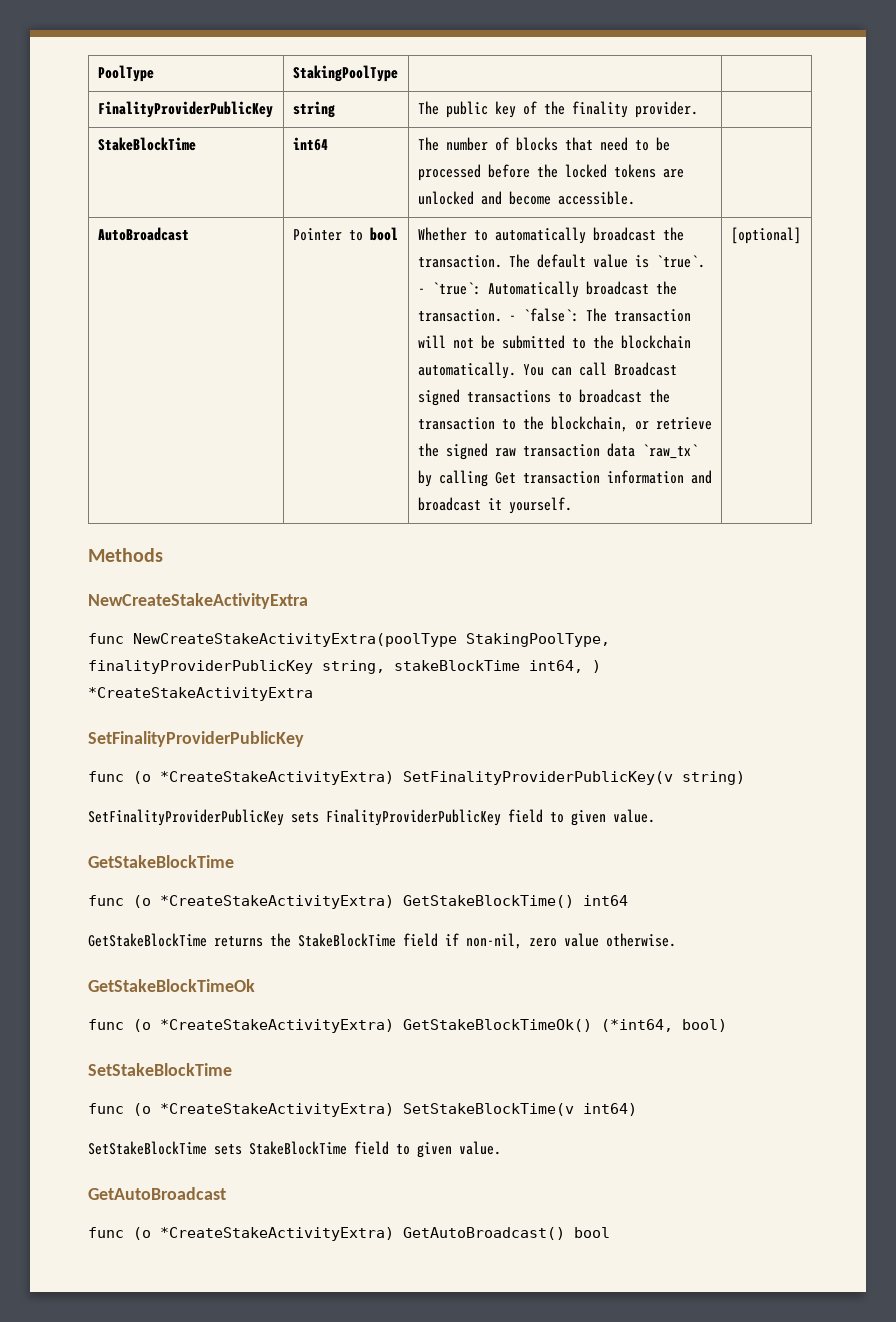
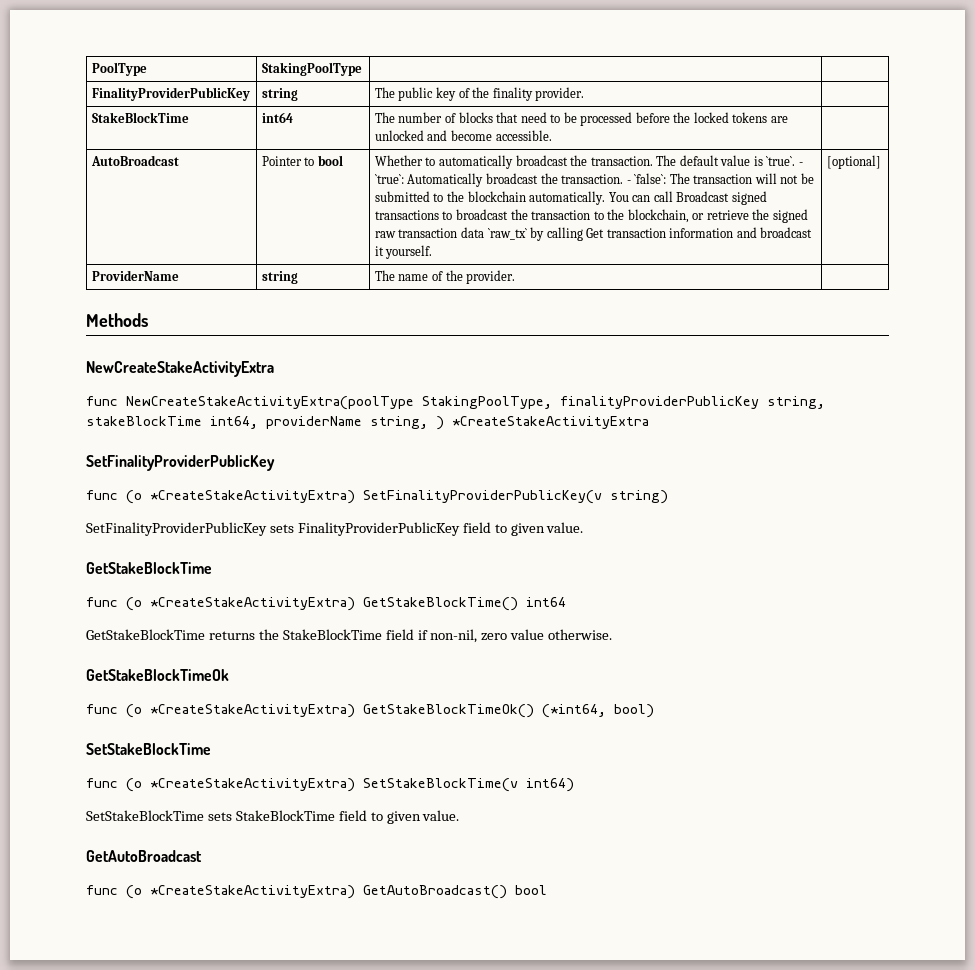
+ ProviderName | string | The name of the provider. |
- func NewCreateStakeActivityExtra(poolType StakingPoolType, finalityProviderPublicKey string, stakeBlockTime int64, ) *CreateStakeActivityExtra
+ func NewCreateStakeActivityExtra(poolType StakingPoolType, finalityProviderPublicKey string, stakeBlockTime int64, providerName string, ) *CreateStakeActivityExtra

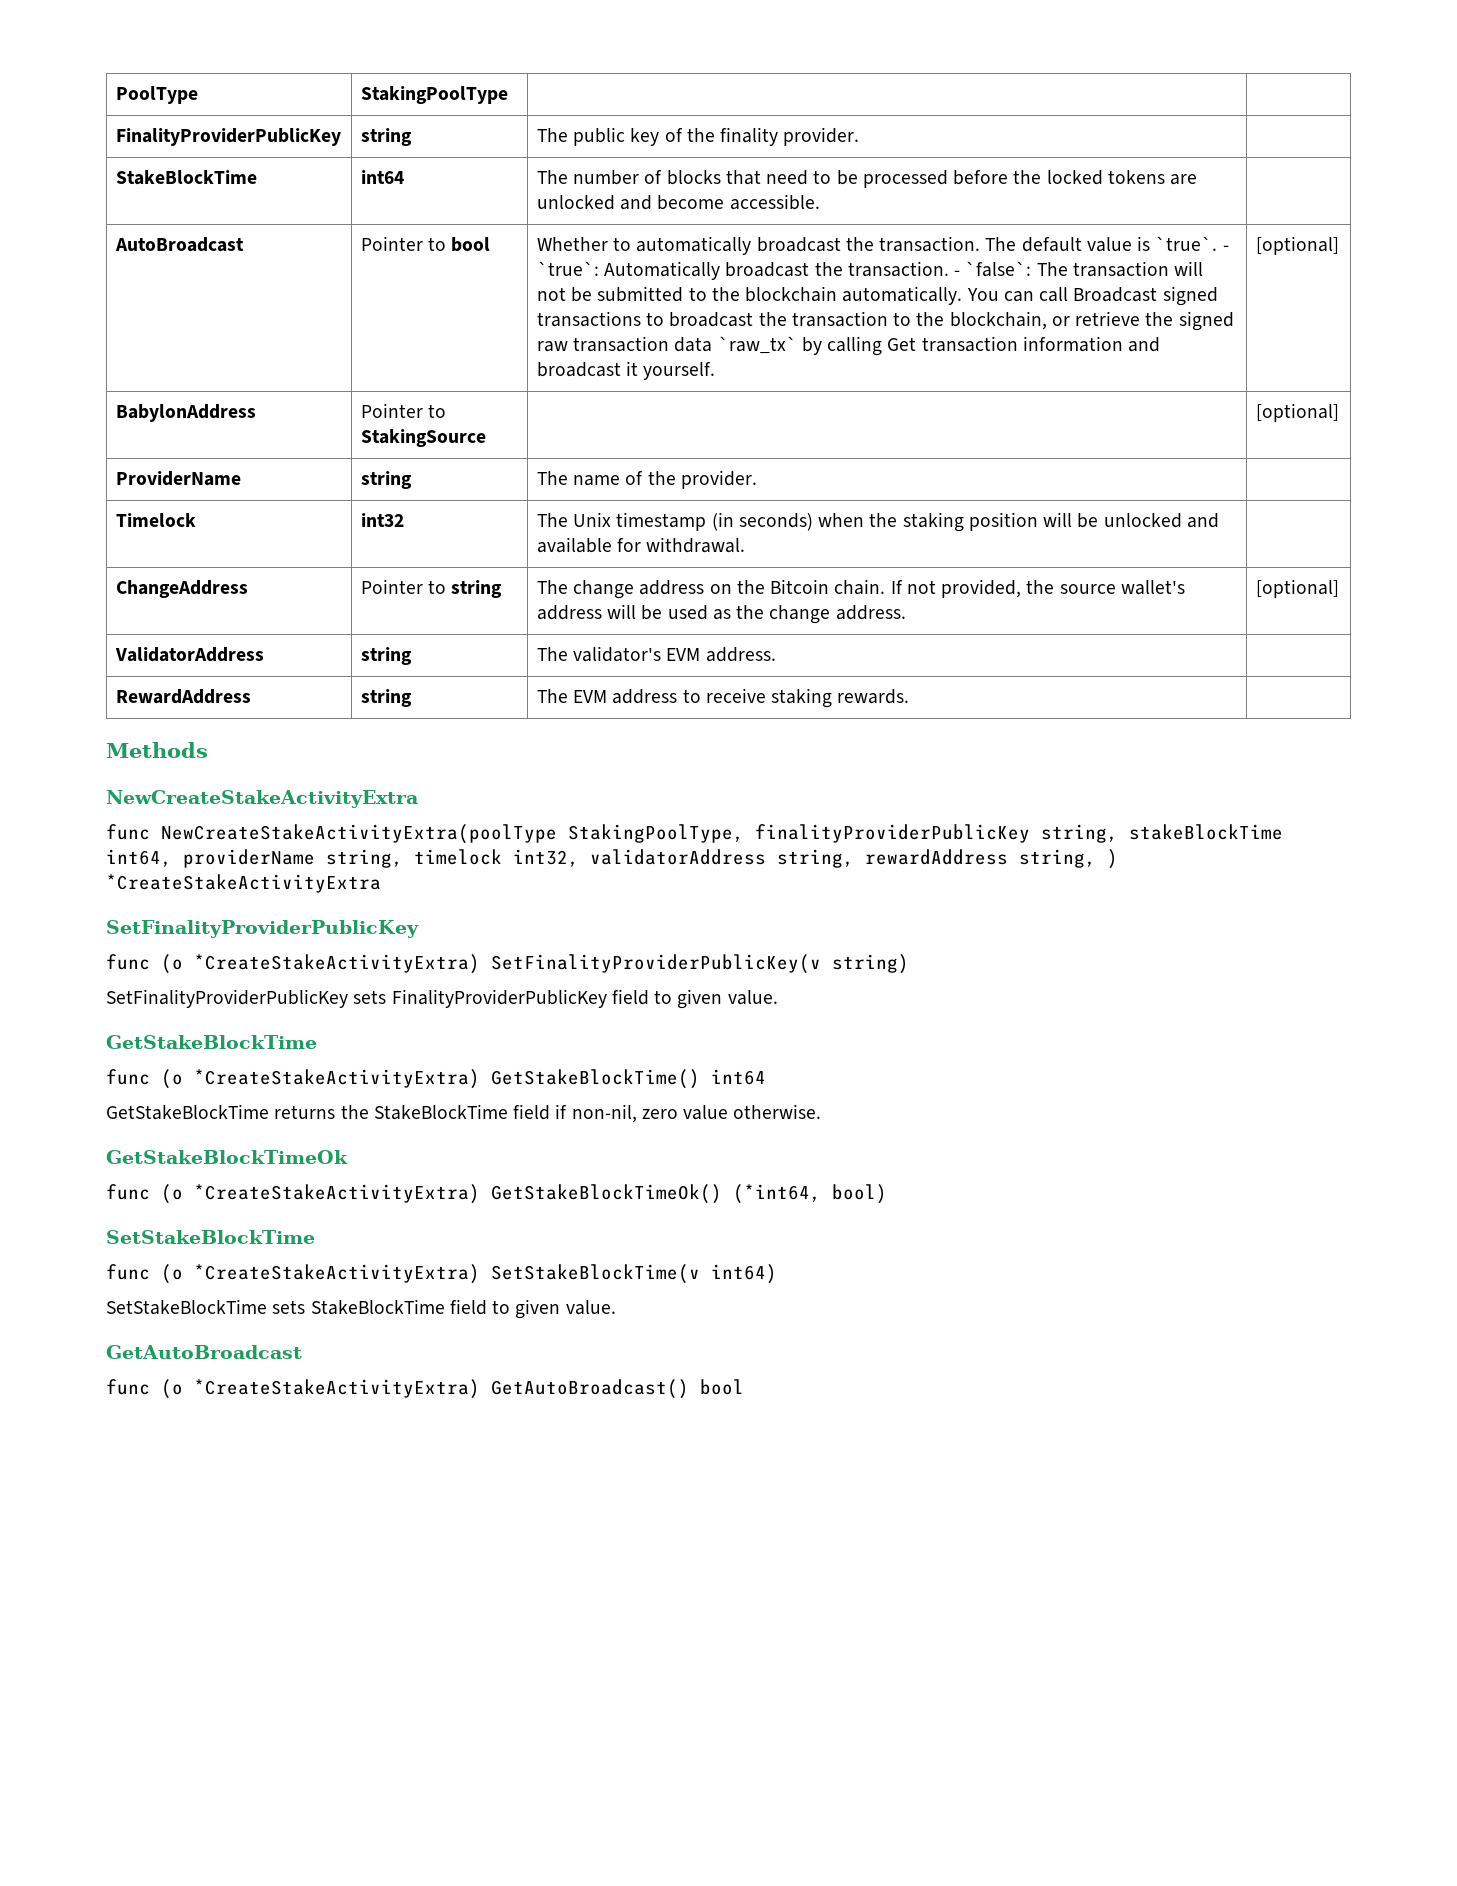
+ BabylonAddress | Pointer to StakingSource | | [optional]
+ Timelock | int32 | The Unix timestamp (in seconds) when the staking position will be unlocked and available for withdrawal. |
+ ChangeAddress | Pointer to string | The change address on the Bitcoin chain. If not provided, the source wallet's address will be used as the change address. | [optional]
+ ValidatorAddress | string | The validator's EVM address. |
+ RewardAddress | string | The EVM address to receive staking rewards. |
- func NewCreateStakeActivityExtra(poolType StakingPoolType, finalityProviderPublicKey string, stakeBlockTime int64, providerName string, ) *CreateStakeActivityExtra
+ func NewCreateStakeActivityExtra(poolType StakingPoolType, finalityProviderPublicKey string, stakeBlockTime int64, providerName string, timelock int32, validatorAddress string, rewardAddress string, ) *CreateStakeActivityExtra

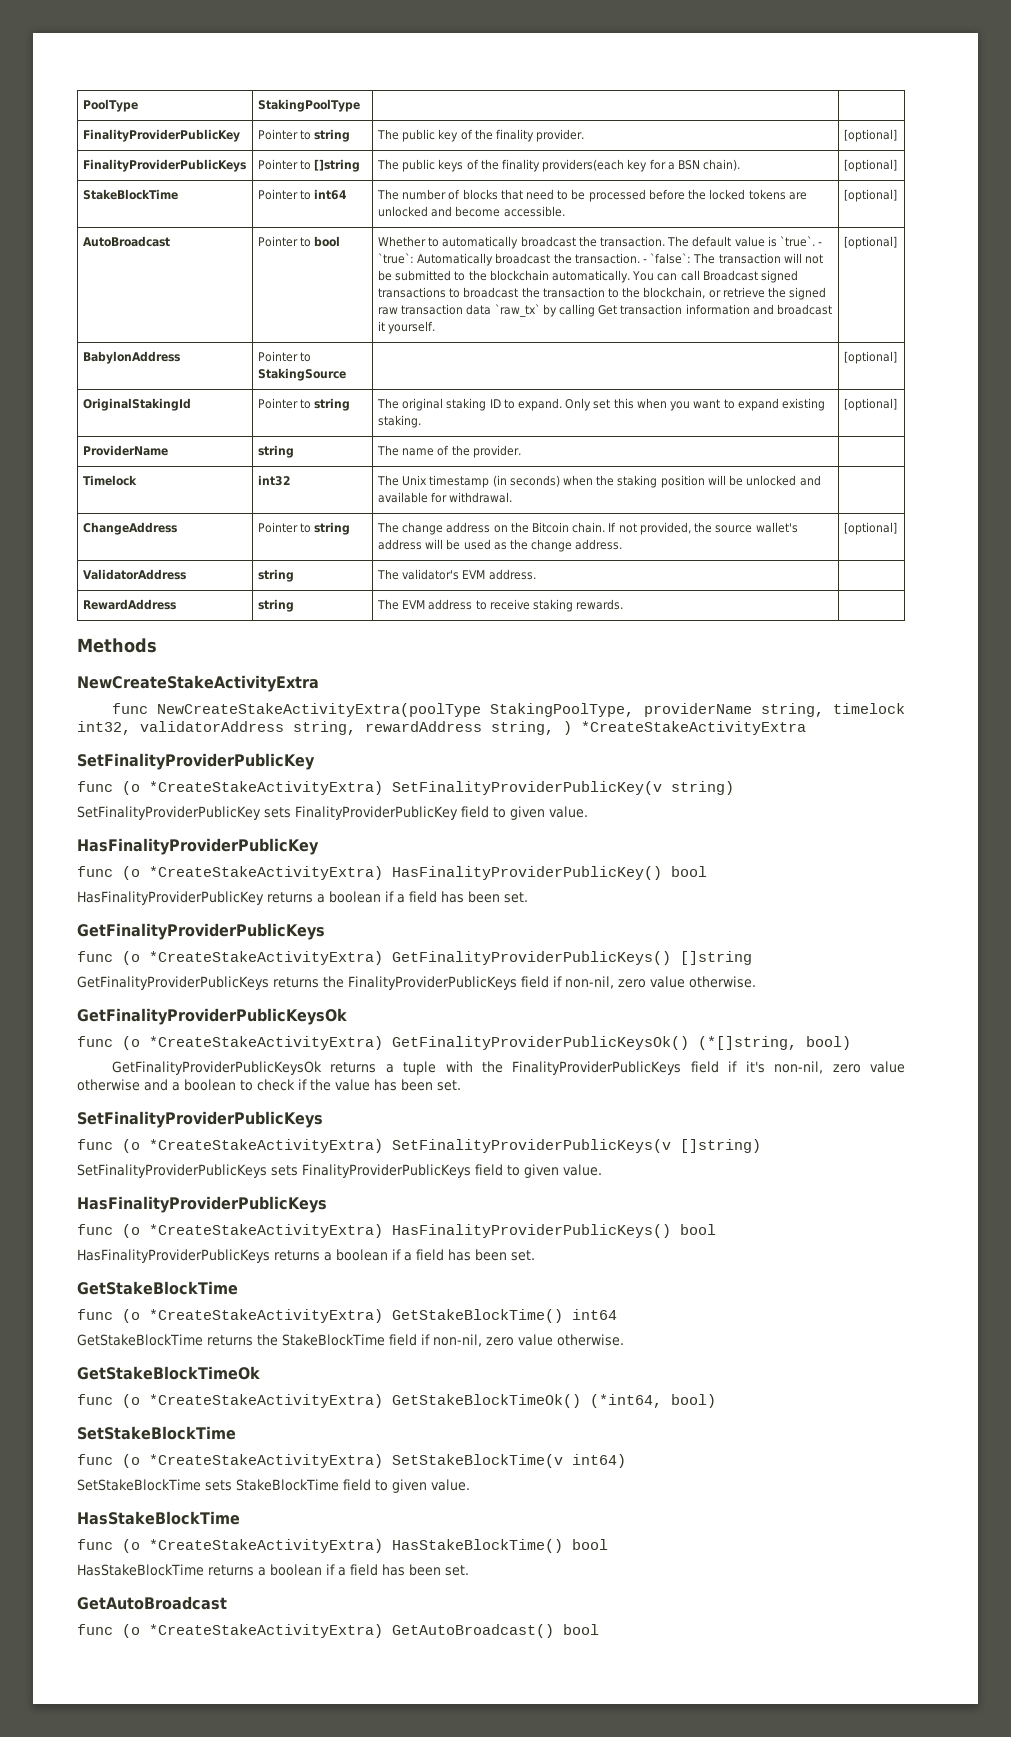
- FinalityProviderPublicKey | string | The public key of the finality provider. |
+ FinalityProviderPublicKey | Pointer to string | The public key of the finality provider. | [optional]
+ FinalityProviderPublicKeys | Pointer to []string | The public keys of the finality providers(each key for a BSN chain). | [optional]
- StakeBlockTime | int64 | The number of blocks that need to be processed before the locked tokens are unlocked and become accessible. |
+ StakeBlockTime | Pointer to int64 | The number of blocks that need to be processed before the locked tokens are unlocked and become accessible. | [optional]
+ OriginalStakingId | Pointer to string | The original staking ID to expand. Only set this when you want to expand existing staking. | [optional]
- func NewCreateStakeActivityExtra(poolType StakingPoolType, finalityProviderPublicKey string, stakeBlockTime int64, providerName string, timelock int32, validatorAddress string, rewardAddress string, ) *CreateStakeActivityExtra
+ func NewCreateStakeActivityExtra(poolType StakingPoolType, providerName string, timelock int32, validatorAddress string, rewardAddress string, ) *CreateStakeActivityExtra
  SetFinalityProviderPublicKey sets FinalityProviderPublicKey field to given value.
+ HasFinalityProviderPublicKey
+ func (o *CreateStakeActivityExtra) HasFinalityProviderPublicKey() bool
+ HasFinalityProviderPublicKey returns a boolean if a field has been set.
+ GetFinalityProviderPublicKeys
+ func (o *CreateStakeActivityExtra) GetFinalityProviderPublicKeys() []string
+ GetFinalityProviderPublicKeys returns the FinalityProviderPublicKeys field if non-nil, zero value otherwise.
+ GetFinalityProviderPublicKeysOk
+ func (o *CreateStakeActivityExtra) GetFinalityProviderPublicKeysOk() (*[]string, bool)
+ GetFinalityProviderPublicKeysOk returns a tuple with the FinalityProviderPublicKeys field if it's non-nil, zero value otherwise and a boolean to check if the value has been set.
+ SetFinalityProviderPublicKeys
+ func (o *CreateStakeActivityExtra) SetFinalityProviderPublicKeys(v []string)
+ SetFinalityProviderPublicKeys sets FinalityProviderPublicKeys field to given value.
+ HasFinalityProviderPublicKeys
+ func (o *CreateStakeActivityExtra) HasFinalityProviderPublicKeys() bool
+ HasFinalityProviderPublicKeys returns a boolean if a field has been set.
  SetStakeBlockTime sets StakeBlockTime field to given value.
+ HasStakeBlockTime
+ func (o *CreateStakeActivityExtra) HasStakeBlockTime() bool
+ HasStakeBlockTime returns a boolean if a field has been set.

